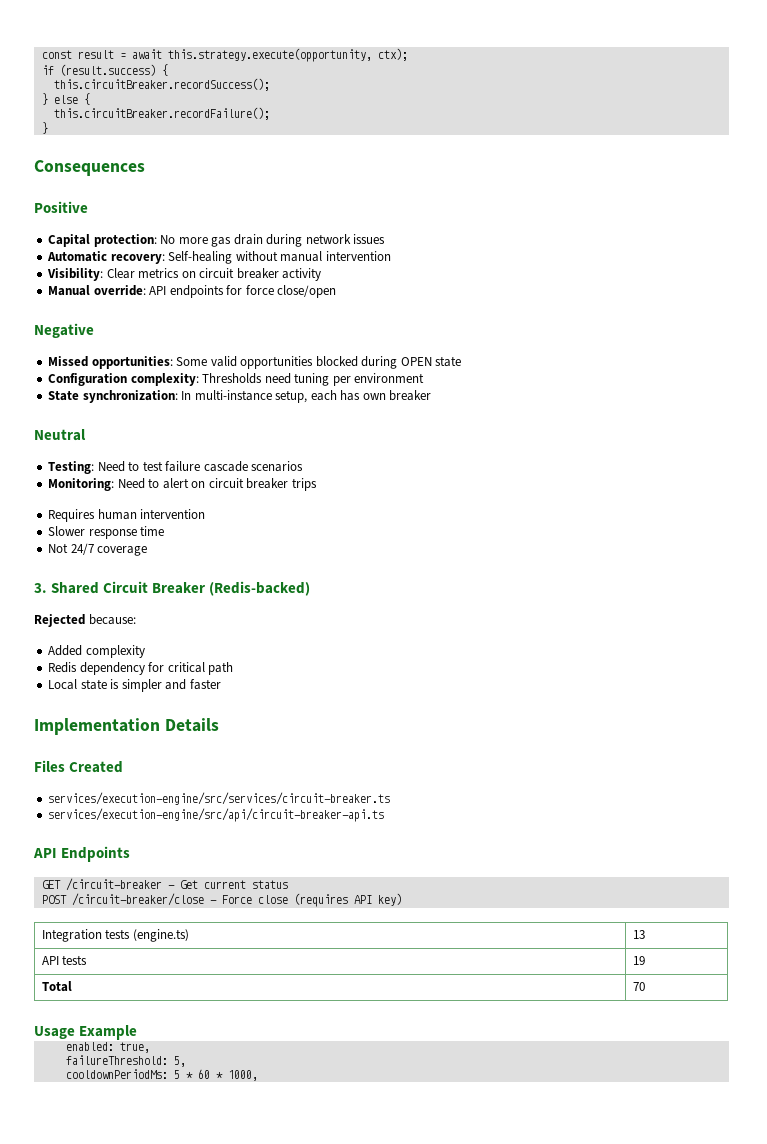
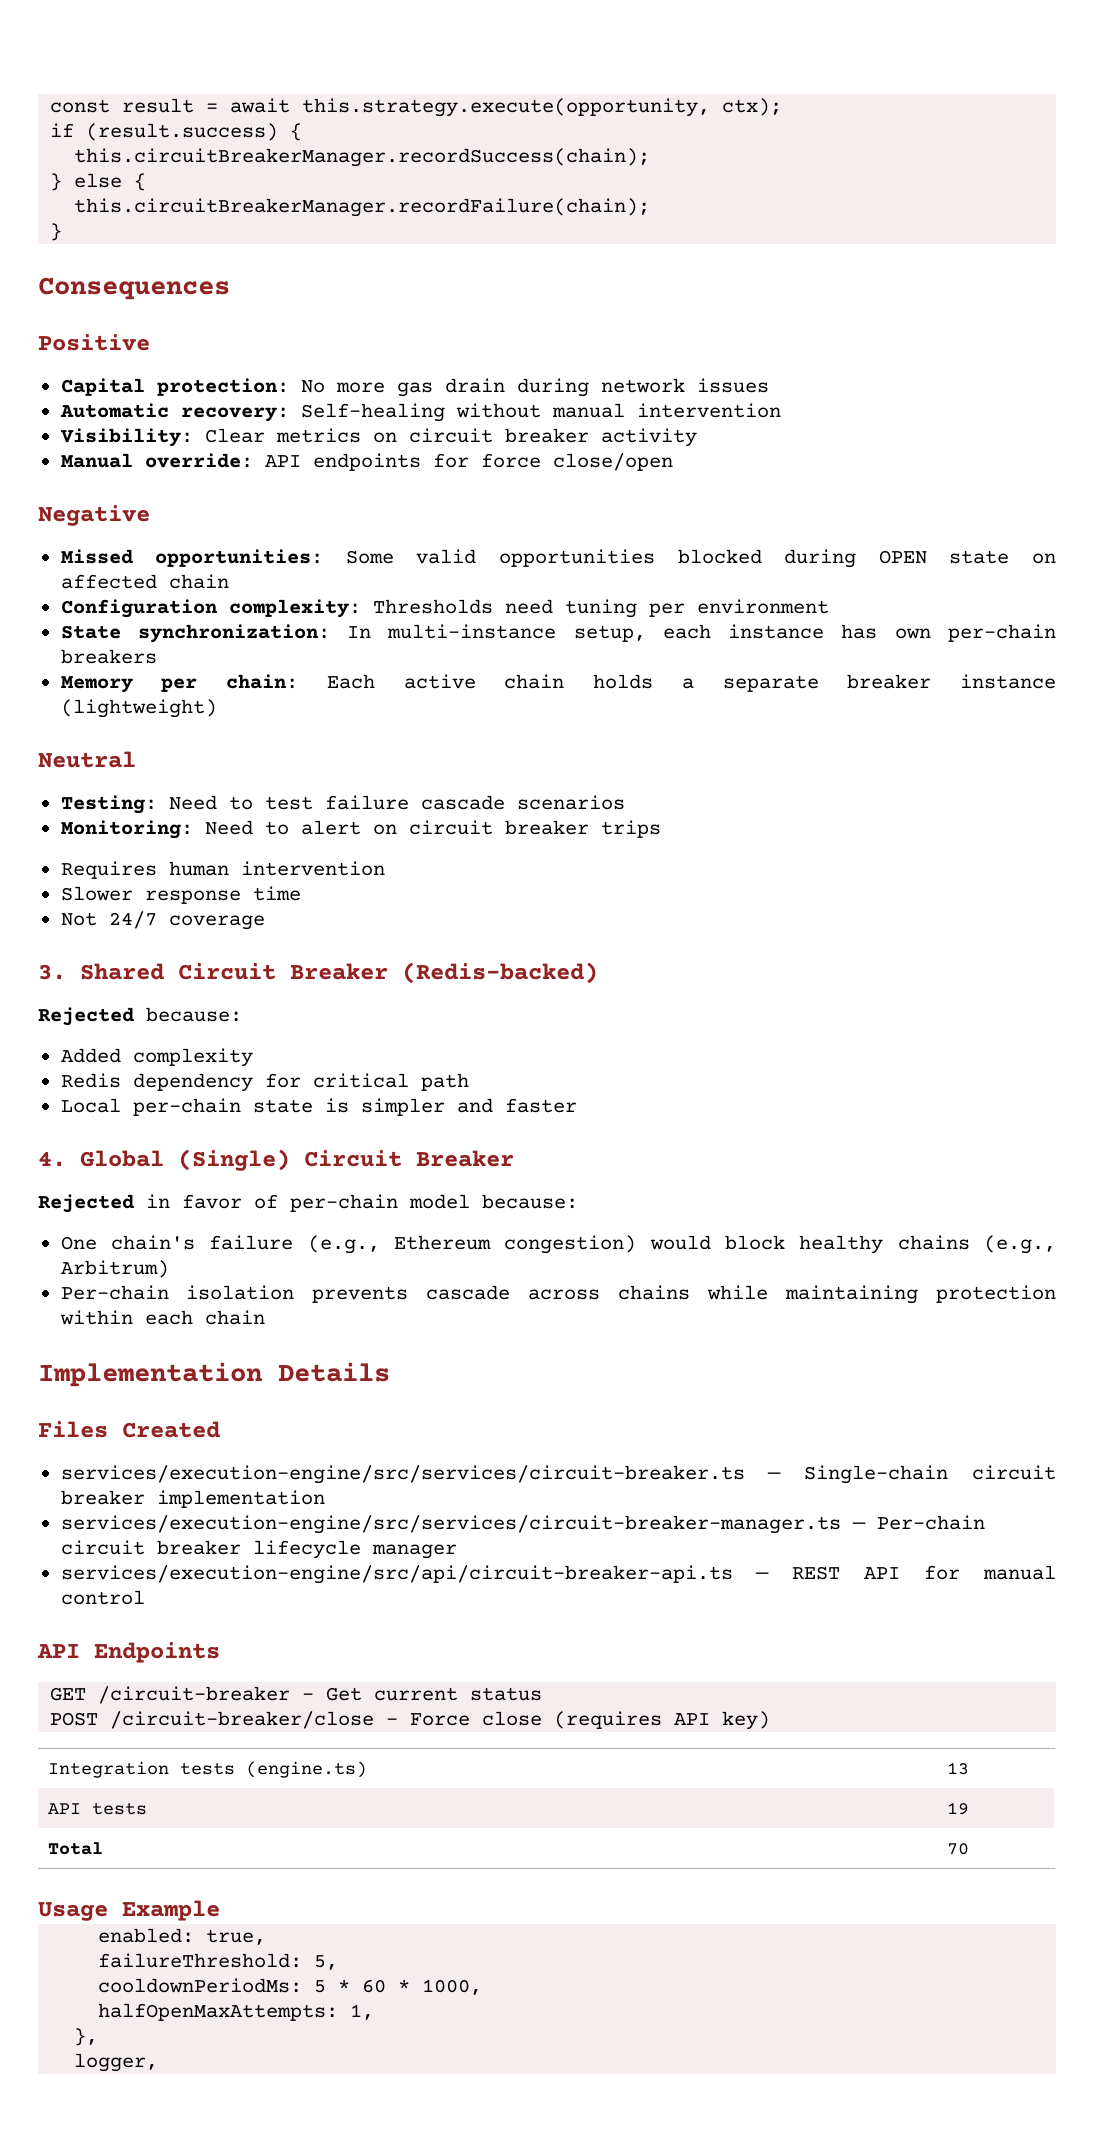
- this.circuitBreaker.recordSuccess();
+ this.circuitBreakerManager.recordSuccess(chain);
- this.circuitBreaker.recordFailure();
+ this.circuitBreakerManager.recordFailure(chain);
- Missed opportunities: Some valid opportunities blocked during OPEN state
+ Missed opportunities: Some valid opportunities blocked during OPEN state on affected chain
- State synchronization: In multi-instance setup, each has own breaker
+ State synchronization: In multi-instance setup, each instance has own per-chain breakers
+ Memory per chain: Each active chain holds a separate breaker instance (lightweight)
- Local state is simpler and faster
+ Local per-chain state is simpler and faster
+ 4. Global (Single) Circuit Breaker
+ Rejected in favor of per-chain model because:
+ One chain's failure (e.g., Ethereum congestion) would block healthy chains (e.g., Arbitrum)
+ Per-chain isolation prevents cascade across chains while maintaining protection within each chain
- services/execution-engine/src/services/circuit-breaker.ts
- services/execution-engine/src/api/circuit-breaker-api.ts
+ services/execution-engine/src/services/circuit-breaker.ts — Single-chain circuit breaker implementation
+ services/execution-engine/src/services/circuit-breaker-manager.ts — Per-chain circuit breaker lifecycle manager
+ services/execution-engine/src/api/circuit-breaker-api.ts — REST API for manual control
+ halfOpenMaxAttempts: 1,
+ },
+ logger,

